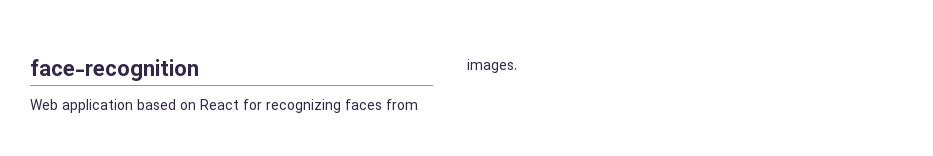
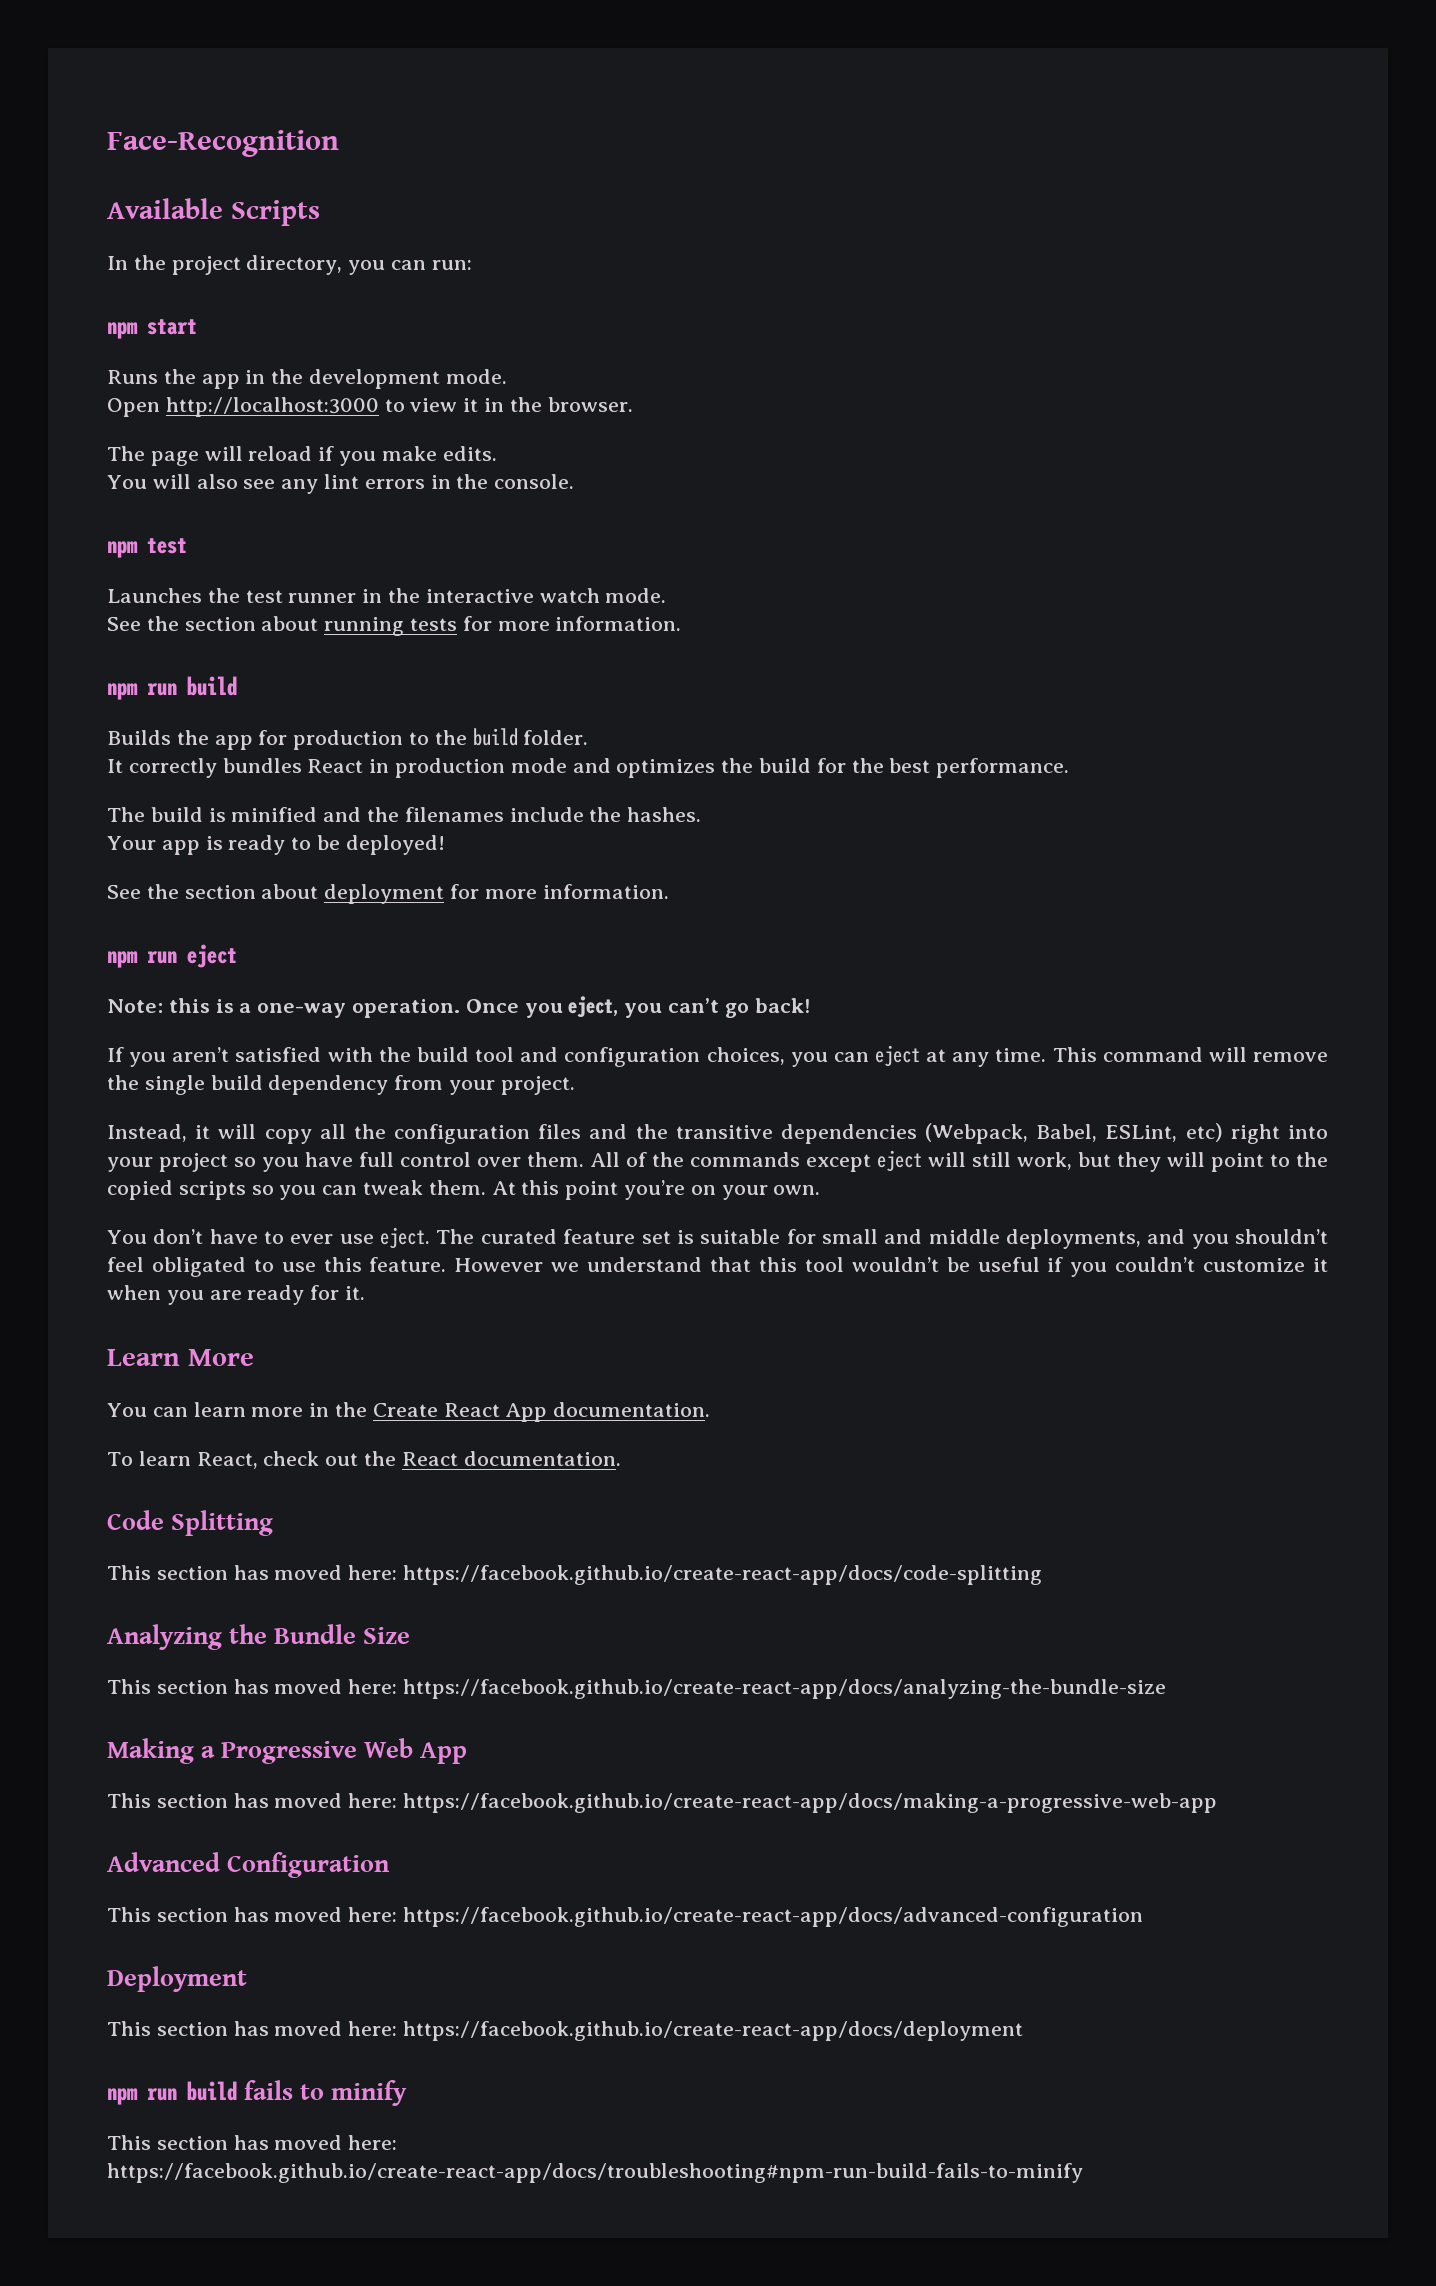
- face-recognition
- Web application based on React for recognizing faces from images.
+ Face-Recognition
+ Available Scripts
+ In the project directory, you can run:
+ npm start
+ Runs the app in the development mode.
+ Open http://localhost:3000 to view it in the browser.
+ The page will reload if you make edits.
+ You will also see any lint errors in the console.
+ npm test
+ Launches the test runner in the interactive watch mode.
+ See the section about running tests for more information.
+ npm run build
+ Builds the app for production to the build folder.
+ It correctly bundles React in production mode and optimizes the build for the best performance.
+ The build is minified and the filenames include the hashes.
+ Your app is ready to be deployed!
+ See the section about deployment for more information.
+ npm run eject
+ Note: this is a one-way operation. Once you eject, you can’t go back!
+ If you aren’t satisfied with the build tool and configuration choices, you can eject at any time. This command will remove the single build dependency from your project.
+ Instead, it will copy all the configuration files and the transitive dependencies (Webpack, Babel, ESLint, etc) right into your project so you have full control over them. All of the commands except eject will still work, but they will point to the copied scripts so you can tweak them. At this point you’re on your own.
+ You don’t have to ever use eject. The curated feature set is suitable for small and middle deployments, and you shouldn’t feel obligated to use this feature. However we understand that this tool wouldn’t be useful if you couldn’t customize it when you are ready for it.
+ Learn More
+ You can learn more in the Create React App documentation.
+ To learn React, check out the React documentation.
+ Code Splitting
+ This section has moved here: https://facebook.github.io/create-react-app/docs/code-splitting
+ Analyzing the Bundle Size
+ This section has moved here: https://facebook.github.io/create-react-app/docs/analyzing-the-bundle-size
+ Making a Progressive Web App
+ This section has moved here: https://facebook.github.io/create-react-app/docs/making-a-progressive-web-app
+ Advanced Configuration
+ This section has moved here: https://facebook.github.io/create-react-app/docs/advanced-configuration
+ Deployment
+ This section has moved here: https://facebook.github.io/create-react-app/docs/deployment
+ npm run build fails to minify
+ This section has moved here: https://facebook.github.io/create-react-app/docs/troubleshooting#npm-run-build-fails-to-minify

